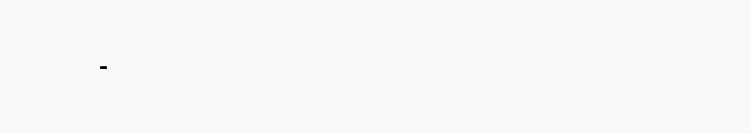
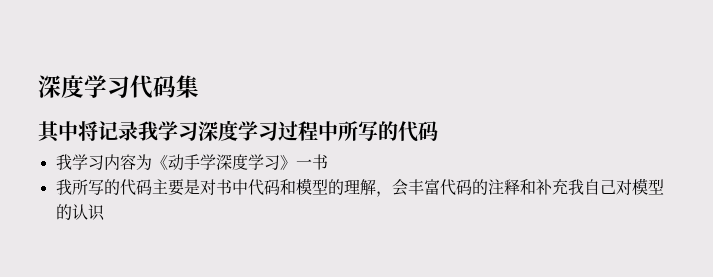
- -
+ 深度学习代码集
+ 其中将记录我学习深度学习过程中所写的代码
+ 我学习内容为《动手学深度学习》一书
+ 我所写的代码主要是对书中代码和模型的理解，会丰富代码的注释和补充我自己对模型的认识

